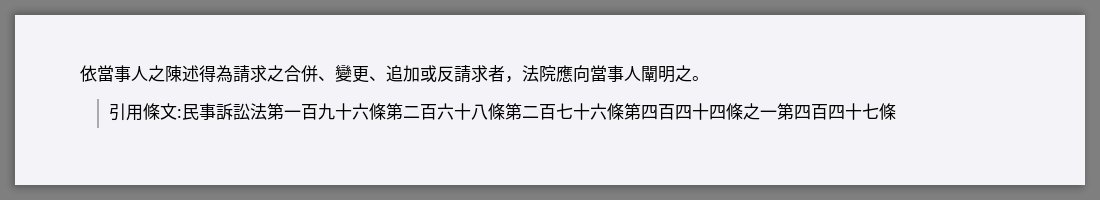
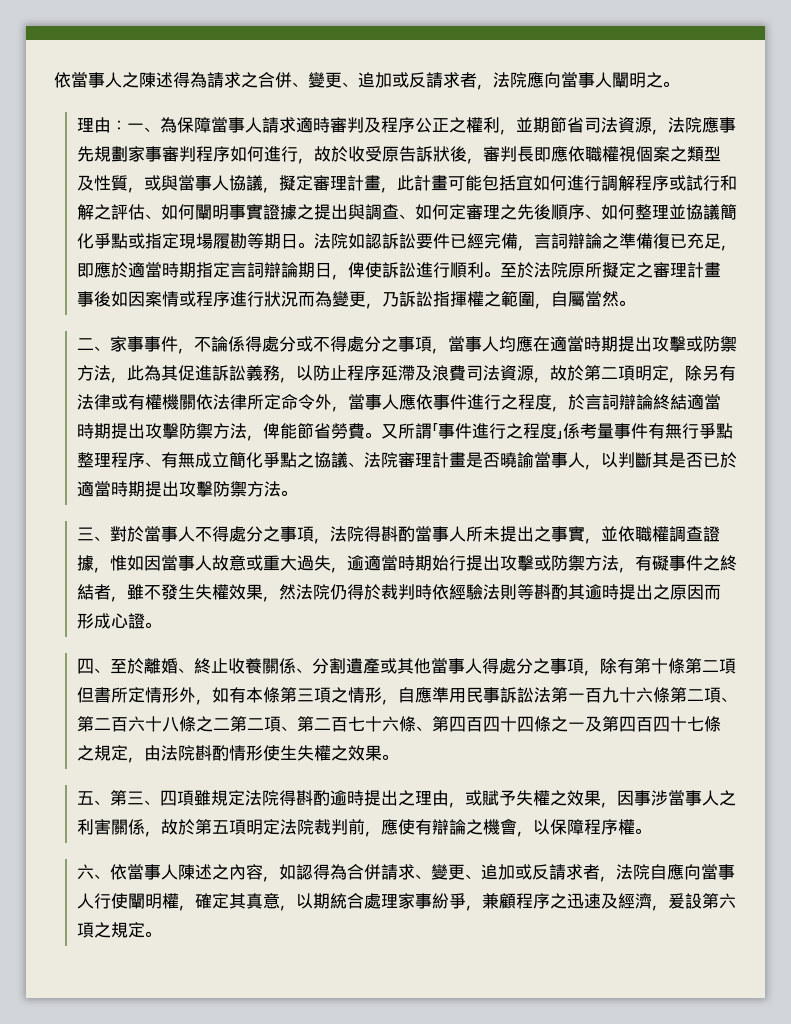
- 引用條文:民事訴訟法第一百九十六條第二百六十八條第二百七十六條第四百四十四條之一第四百四十七條
+ 理由：一、為保障當事人請求適時審判及程序公正之權利，並期節省司法資源，法院應事先規劃家事審判程序如何進行，故於收受原告訴狀後，審判長即應依職權視個案之類型及性質，或與當事人協議，擬定審理計畫，此計畫可能包括宜如何進行調解程序或試行和解之評估、如何闡明事實證據之提出與調查、如何定審理之先後順序、如何整理並協議簡化爭點或指定現場履勘等期日。法院如認訴訟要件已經完備，言詞辯論之準備復已充足，即應於適當時期指定言詞辯論期日，俾使訴訟進行順利。至於法院原所擬定之審理計畫事後如因案情或程序進行狀況而為變更，乃訴訟指揮權之範圍，自屬當然。
+ 二、家事事件，不論係得處分或不得處分之事項，當事人均應在適當時期提出攻擊或防禦方法，此為其促進訴訟義務，以防止程序延滯及浪費司法資源，故於第二項明定，除另有法律或有權機關依法律所定命令外，當事人應依事件進行之程度，於言詞辯論終結適當時期提出攻擊防禦方法，俾能節省勞費。又所謂「事件進行之程度」係考量事件有無行爭點整理程序、有無成立簡化爭點之協議、法院審理計畫是否曉諭當事人，以判斷其是否已於適當時期提出攻擊防禦方法。
+ 三、對於當事人不得處分之事項，法院得斟酌當事人所未提出之事實，並依職權調查證據，惟如因當事人故意或重大過失，逾適當時期始行提出攻擊或防禦方法，有礙事件之終結者，雖不發生失權效果，然法院仍得於裁判時依經驗法則等斟酌其逾時提出之原因而形成心證。
+ 四、至於離婚、終止收養關係、分割遺產或其他當事人得處分之事項，除有第十條第二項但書所定情形外，如有本條第三項之情形，自應準用民事訴訟法第一百九十六條第二項、第二百六十八條之二第二項、第二百七十六條、第四百四十四條之一及第四百四十七條之規定，由法院斟酌情形使生失權之效果。
+ 五、第三、四項雖規定法院得斟酌逾時提出之理由，或賦予失權之效果，因事涉當事人之利害關係，故於第五項明定法院裁判前，應使有辯論之機會，以保障程序權。
+ 六、依當事人陳述之內容，如認得為合併請求、變更、追加或反請求者，法院自應向當事人行使闡明權，確定其真意，以期統合處理家事紛爭，兼顧程序之迅速及經濟，爰設第六項之規定。

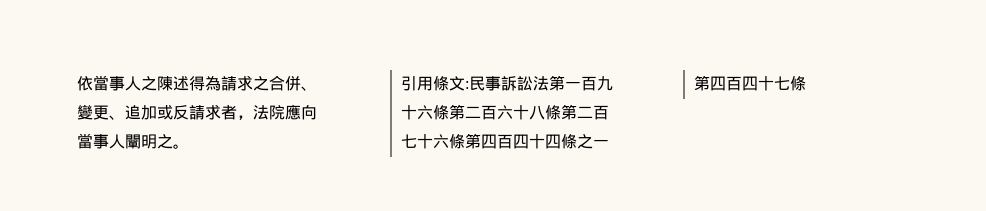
- 理由：一、為保障當事人請求適時審判及程序公正之權利，並期節省司法資源，法院應事先規劃家事審判程序如何進行，故於收受原告訴狀後，審判長即應依職權視個案之類型及性質，或與當事人協議，擬定審理計畫，此計畫可能包括宜如何進行調解程序或試行和解之評估、如何闡明事實證據之提出與調查、如何定審理之先後順序、如何整理並協議簡化爭點或指定現場履勘等期日。法院如認訴訟要件已經完備，言詞辯論之準備復已充足，即應於適當時期指定言詞辯論期日，俾使訴訟進行順利。至於法院原所擬定之審理計畫事後如因案情或程序進行狀況而為變更，乃訴訟指揮權之範圍，自屬當然。
- 二、家事事件，不論係得處分或不得處分之事項，當事人均應在適當時期提出攻擊或防禦方法，此為其促進訴訟義務，以防止程序延滯及浪費司法資源，故於第二項明定，除另有法律或有權機關依法律所定命令外，當事人應依事件進行之程度，於言詞辯論終結適當時期提出攻擊防禦方法，俾能節省勞費。又所謂「事件進行之程度」係考量事件有無行爭點整理程序、有無成立簡化爭點之協議、法院審理計畫是否曉諭當事人，以判斷其是否已於適當時期提出攻擊防禦方法。
- 三、對於當事人不得處分之事項，法院得斟酌當事人所未提出之事實，並依職權調查證據，惟如因當事人故意或重大過失，逾適當時期始行提出攻擊或防禦方法，有礙事件之終結者，雖不發生失權效果，然法院仍得於裁判時依經驗法則等斟酌其逾時提出之原因而形成心證。
- 四、至於離婚、終止收養關係、分割遺產或其他當事人得處分之事項，除有第十條第二項但書所定情形外，如有本條第三項之情形，自應準用民事訴訟法第一百九十六條第二項、第二百六十八條之二第二項、第二百七十六條、第四百四十四條之一及第四百四十七條之規定，由法院斟酌情形使生失權之效果。
- 五、第三、四項雖規定法院得斟酌逾時提出之理由，或賦予失權之效果，因事涉當事人之利害關係，故於第五項明定法院裁判前，應使有辯論之機會，以保障程序權。
- 六、依當事人陳述之內容，如認得為合併請求、變更、追加或反請求者，法院自應向當事人行使闡明權，確定其真意，以期統合處理家事紛爭，兼顧程序之迅速及經濟，爰設第六項之規定。
+ 引用條文:民事訴訟法第一百九十六條第二百六十八條第二百七十六條第四百四十四條之一第四百四十七條

